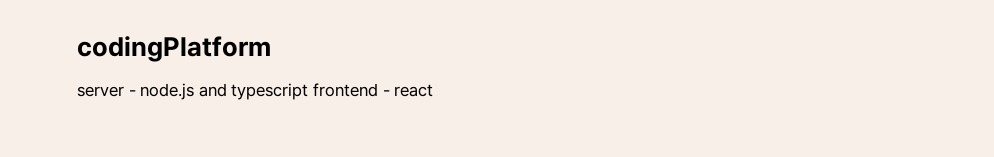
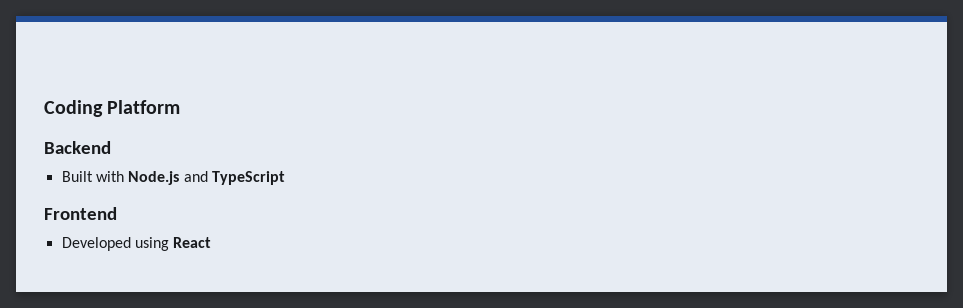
- codingPlatform
- server - node.js and typescript frontend - react
+ Coding Platform
+ Backend
+ Built with Node.js and TypeScript
+ Frontend
+ Developed using React

